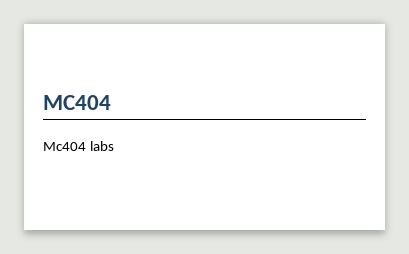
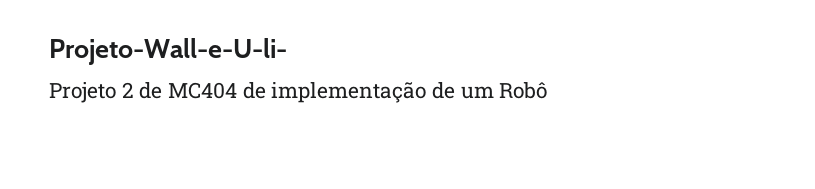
- MC404
- Mc404 labs
+ Projeto-Wall-e-U-li-
+ Projeto 2 de MC404 de implementação de um Robô

